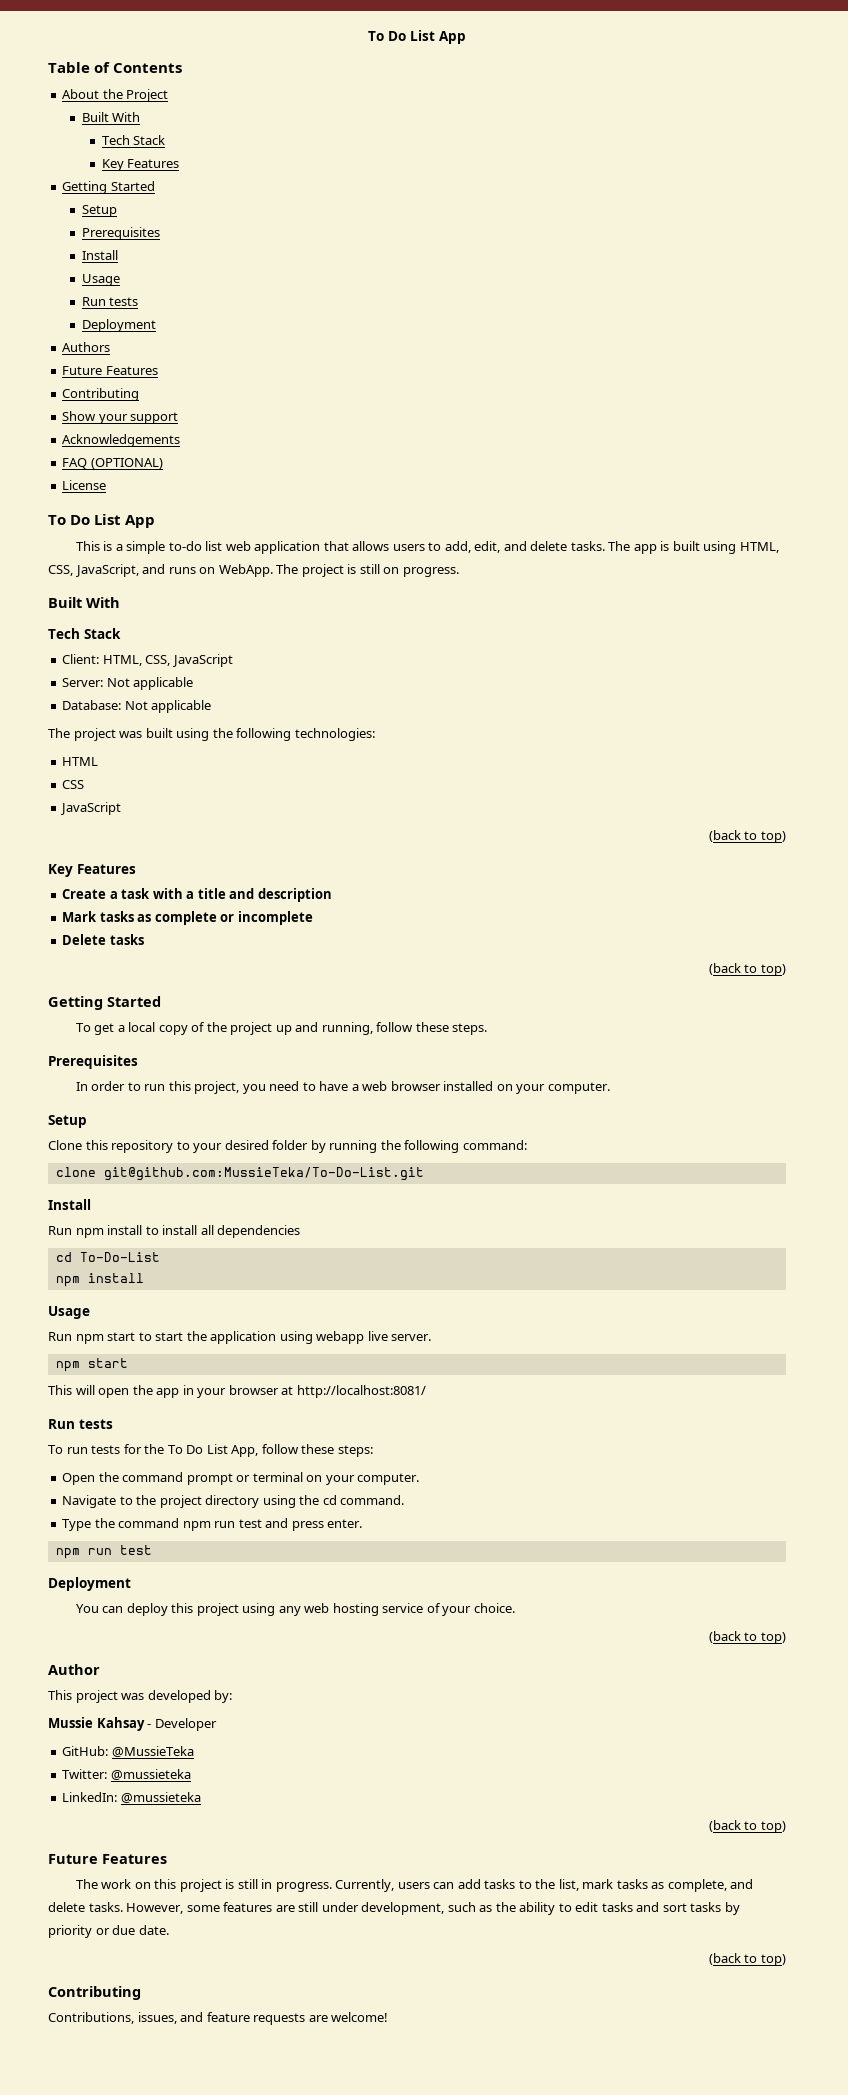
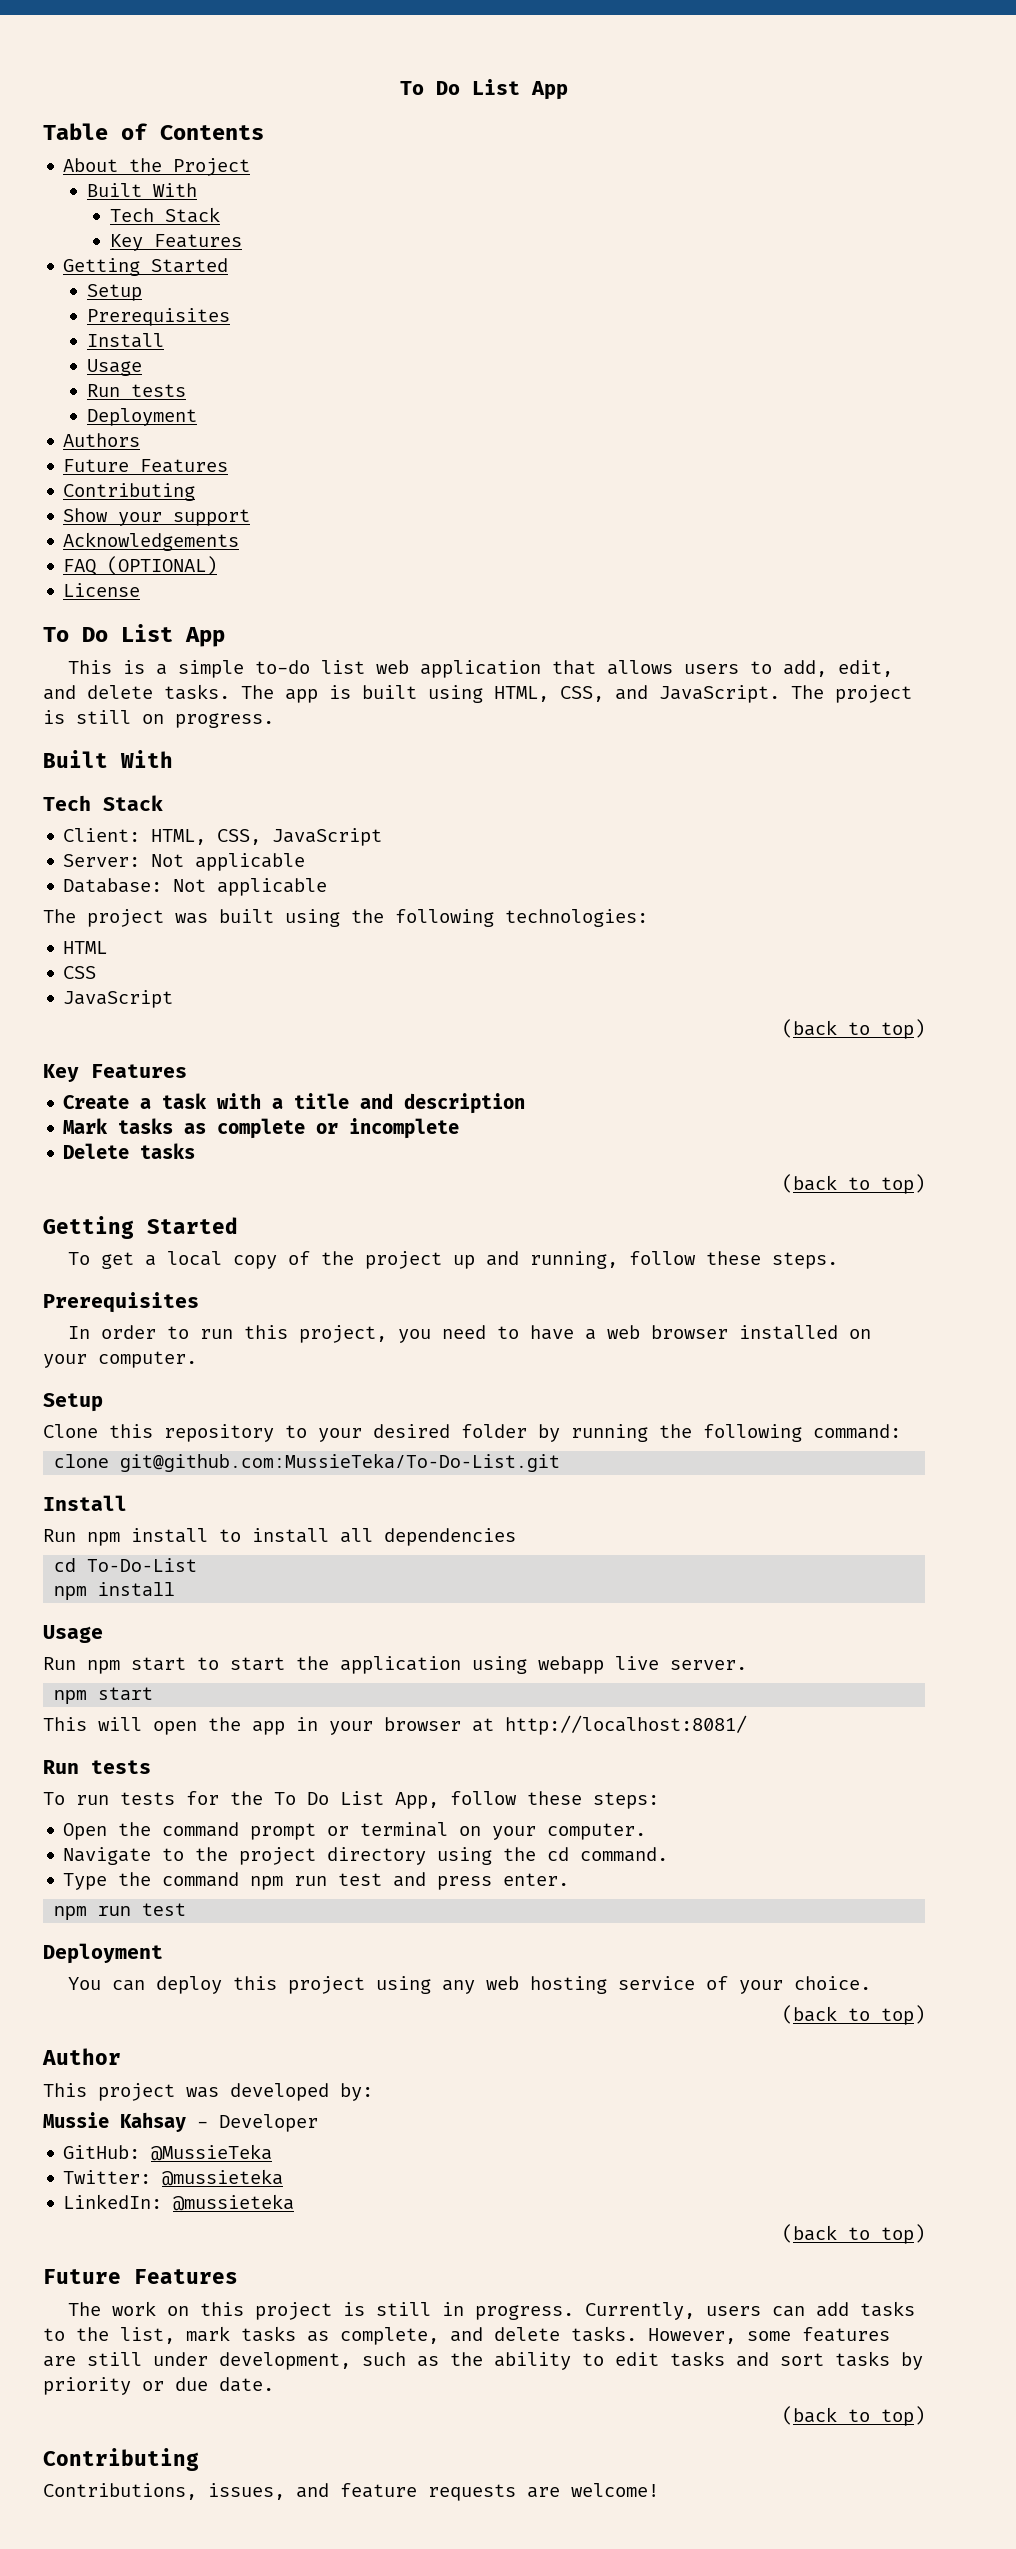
- The app is built using HTML, CSS, JavaScript, and runs on WebApp.
+ The app is built using HTML, CSS, and JavaScript.

